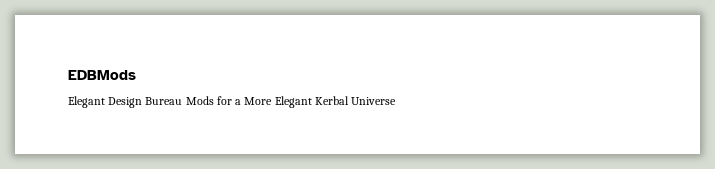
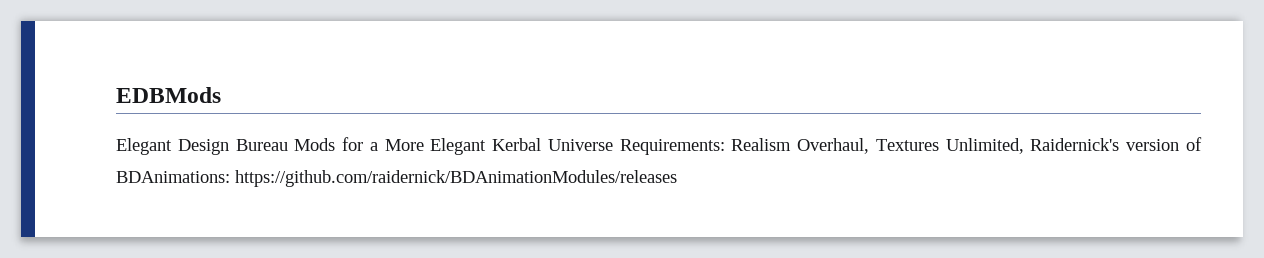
- Elegant Design Bureau Mods for a More Elegant Kerbal Universe
+ Elegant Design Bureau Mods for a More Elegant Kerbal Universe Requirements: Realism Overhaul, Textures Unlimited, Raidernick's version of BDAnimations: https://github.com/raidernick/BDAnimationModules/releases

